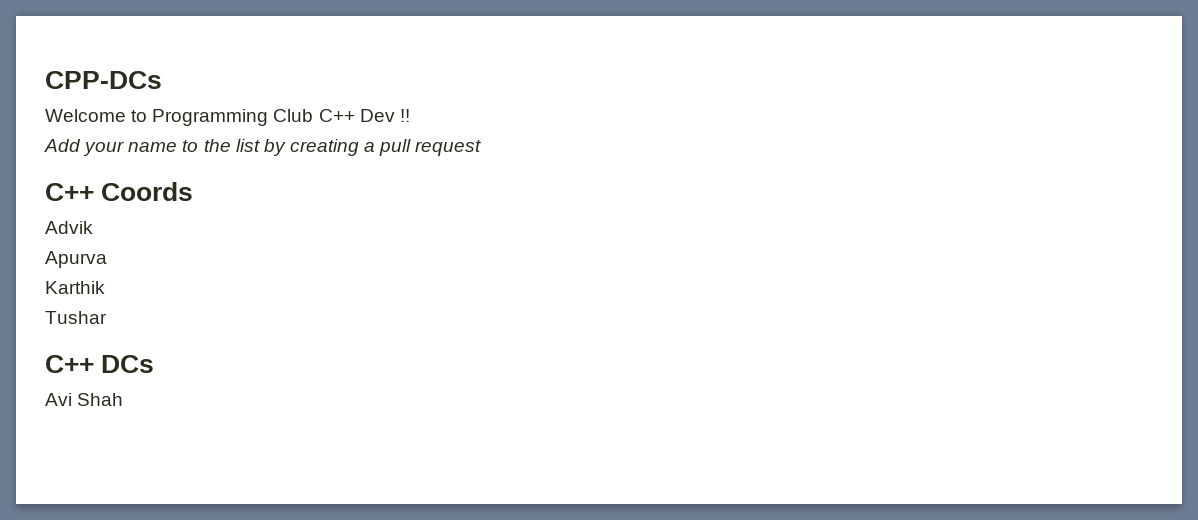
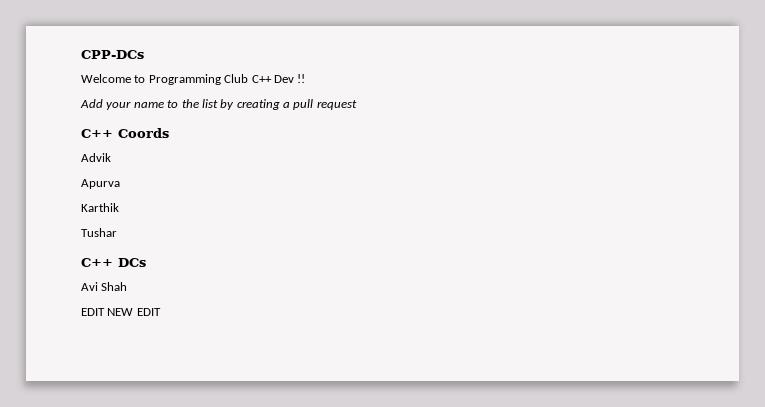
+ EDIT NEW EDIT

